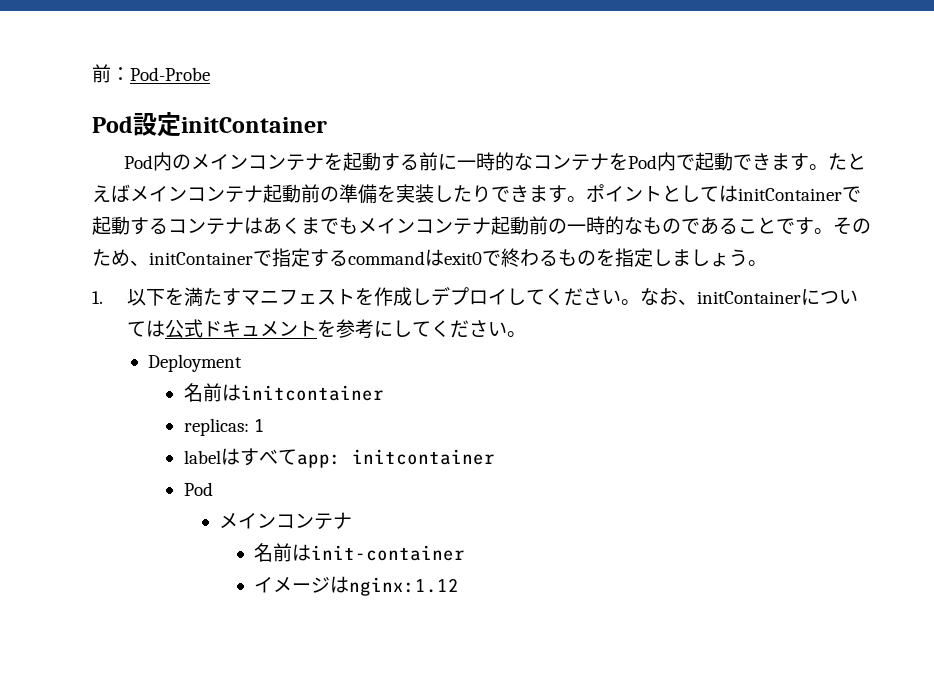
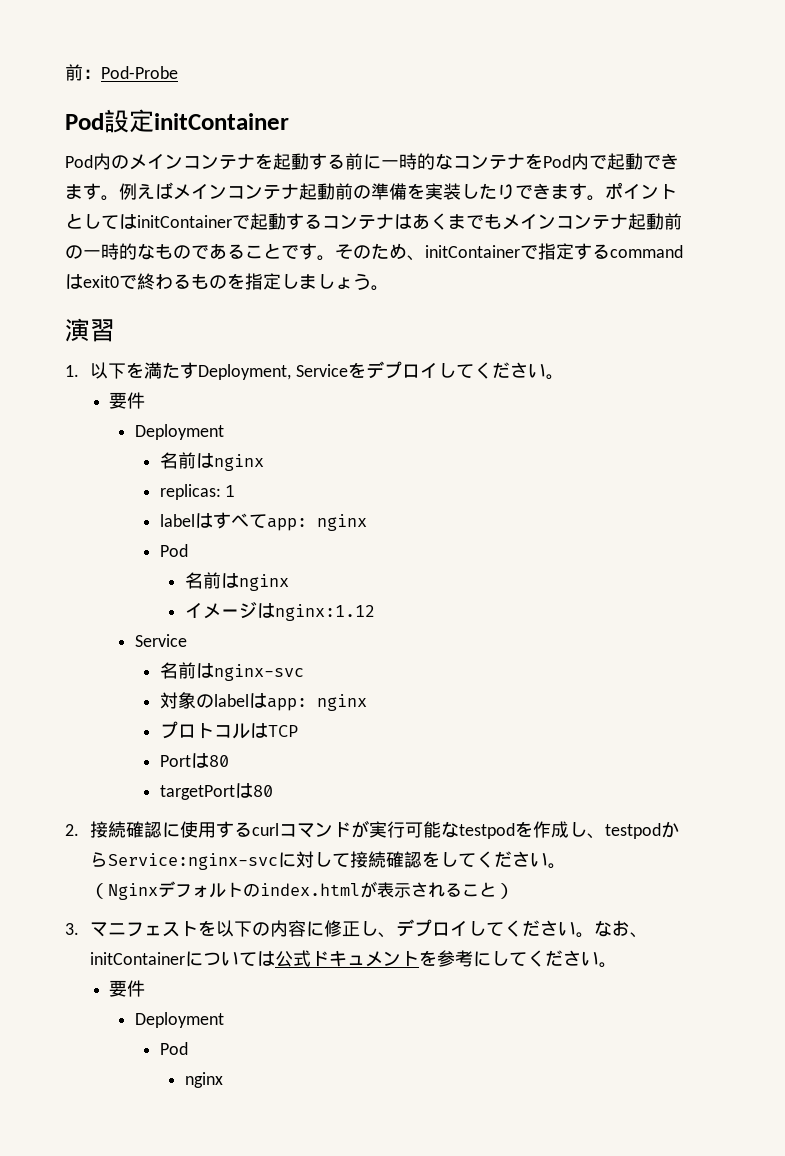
- たとえばメインコンテナ起動前の準備を実装したりできます。
+ 例えばメインコンテナ起動前の準備を実装したりできます。
+ 演習
- 1.以下を満たすマニフェストを作成しデプロイしてください。
+ 1.以下を満たすDeployment, Serviceをデプロイしてください。
+ 要件
+ Deployment
+ 名前はnginx
+ replicas: 1
+ labelはすべてapp: nginx
+ Pod
+ 名前はnginx
+ イメージはnginx:1.12
+ Service
+ 名前はnginx-svc
+ 対象のlabelはapp: nginx
+ プロトコルはTCP
+ Portは80
+ targetPortは80
+ 2.接続確認に使用するcurlコマンドが実行可能なtestpodを作成し、testpodからService:nginx-svcに対して接続確認をしてください。
+ （Nginxデフォルトのindex.htmlが表示されること）
+ 3.マニフェストを以下の内容に修正し、デプロイしてください。
  なお、initContainerについては公式ドキュメントを参考にしてください。
+ 要件
  Deployment
- 名前はinitcontainer
- replicas: 1
- labelはすべてapp: initcontainer
  Pod
- メインコンテナ
- 名前はinit-container
- イメージはnginx:1.12
+ nginx

